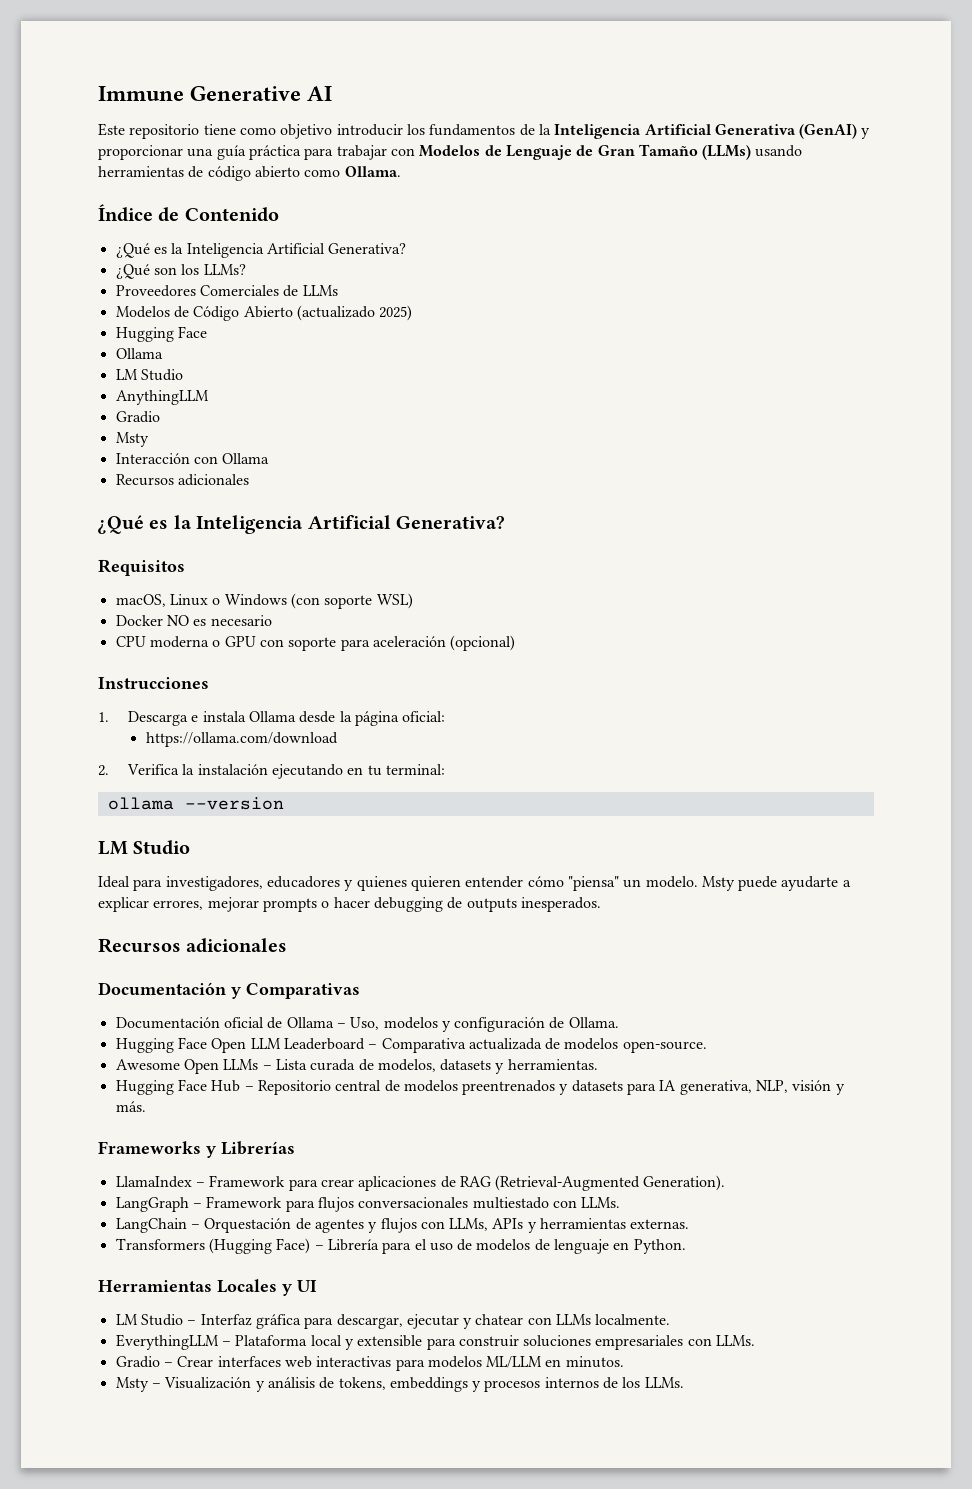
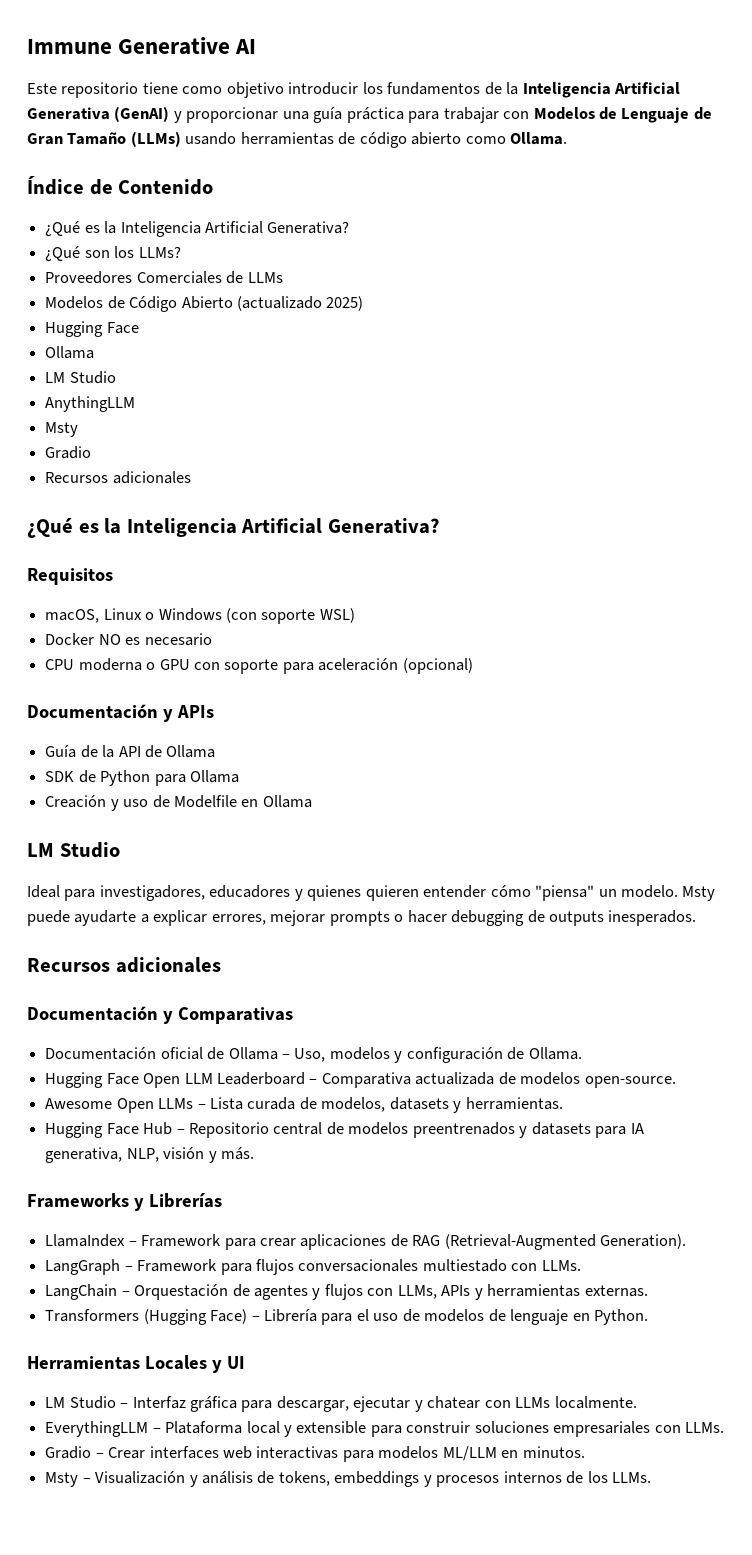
  AnythingLLM
+ Msty
  Gradio
- Msty
- Interacción con Ollama
- Instrucciones
- 1. Descarga e instala Ollama desde la página oficial:
- https://ollama.com/download
- 2. Verifica la instalación ejecutando en tu terminal:
- ollama --version
+ Documentación y APIs
+ Guía de la API de Ollama
+ SDK de Python para Ollama
+ Creación y uso de Modelfile en Ollama

